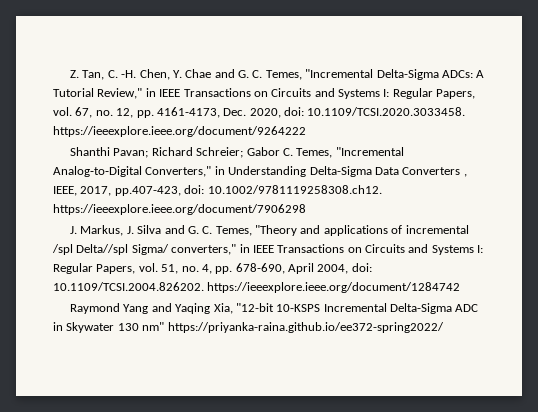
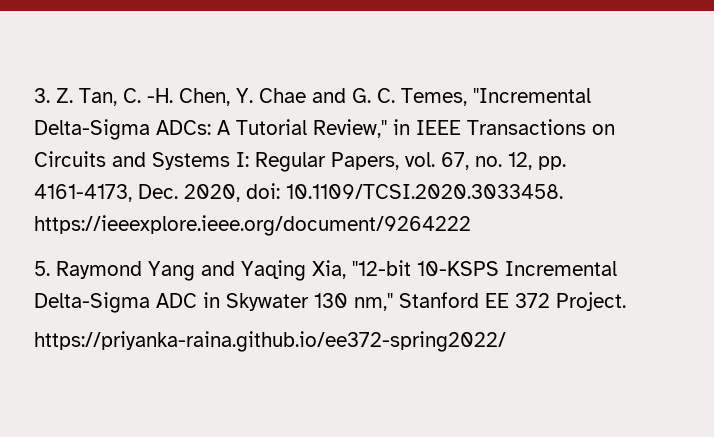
- Z. Tan, C. -H.
+ 3. Z. Tan, C. -H.
- Shanthi Pavan; Richard Schreier; Gabor C. Temes, "Incremental Analog‐to‐Digital Converters," in Understanding Delta-Sigma Data Converters , IEEE, 2017, pp.407-423, doi: 10.1002/9781119258308.ch12. https://ieeexplore.ieee.org/document/7906298
- J. Markus, J. Silva and G. C. Temes, "Theory and applications of incremental /spl Delta//spl Sigma/ converters," in IEEE Transactions on Circuits and Systems I: Regular Papers, vol. 51, no. 4, pp. 678-690, April 2004, doi: 10.1109/TCSI.2004.826202. https://ieeexplore.ieee.org/document/1284742
- Raymond Yang and Yaqing Xia, "12-bit 10-KSPS Incremental Delta-Sigma ADC in Skywater 130 nm" https://priyanka-raina.github.io/ee372-spring2022/
+ 5. Raymond Yang and Yaqing Xia, "12-bit 10-KSPS Incremental Delta-Sigma ADC in Skywater 130 nm," Stanford EE 372 Project.
+ https://priyanka-raina.github.io/ee372-spring2022/

